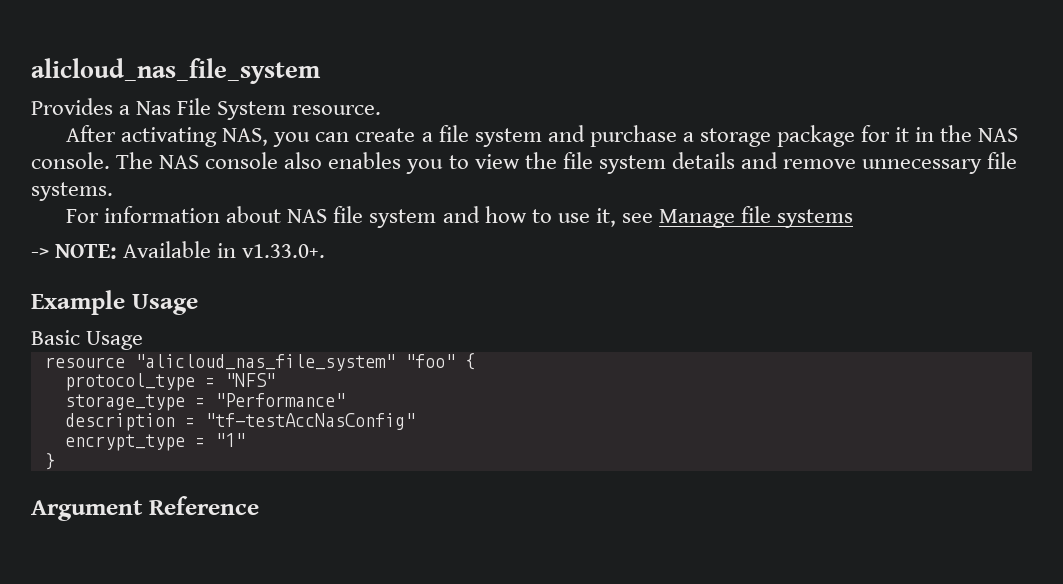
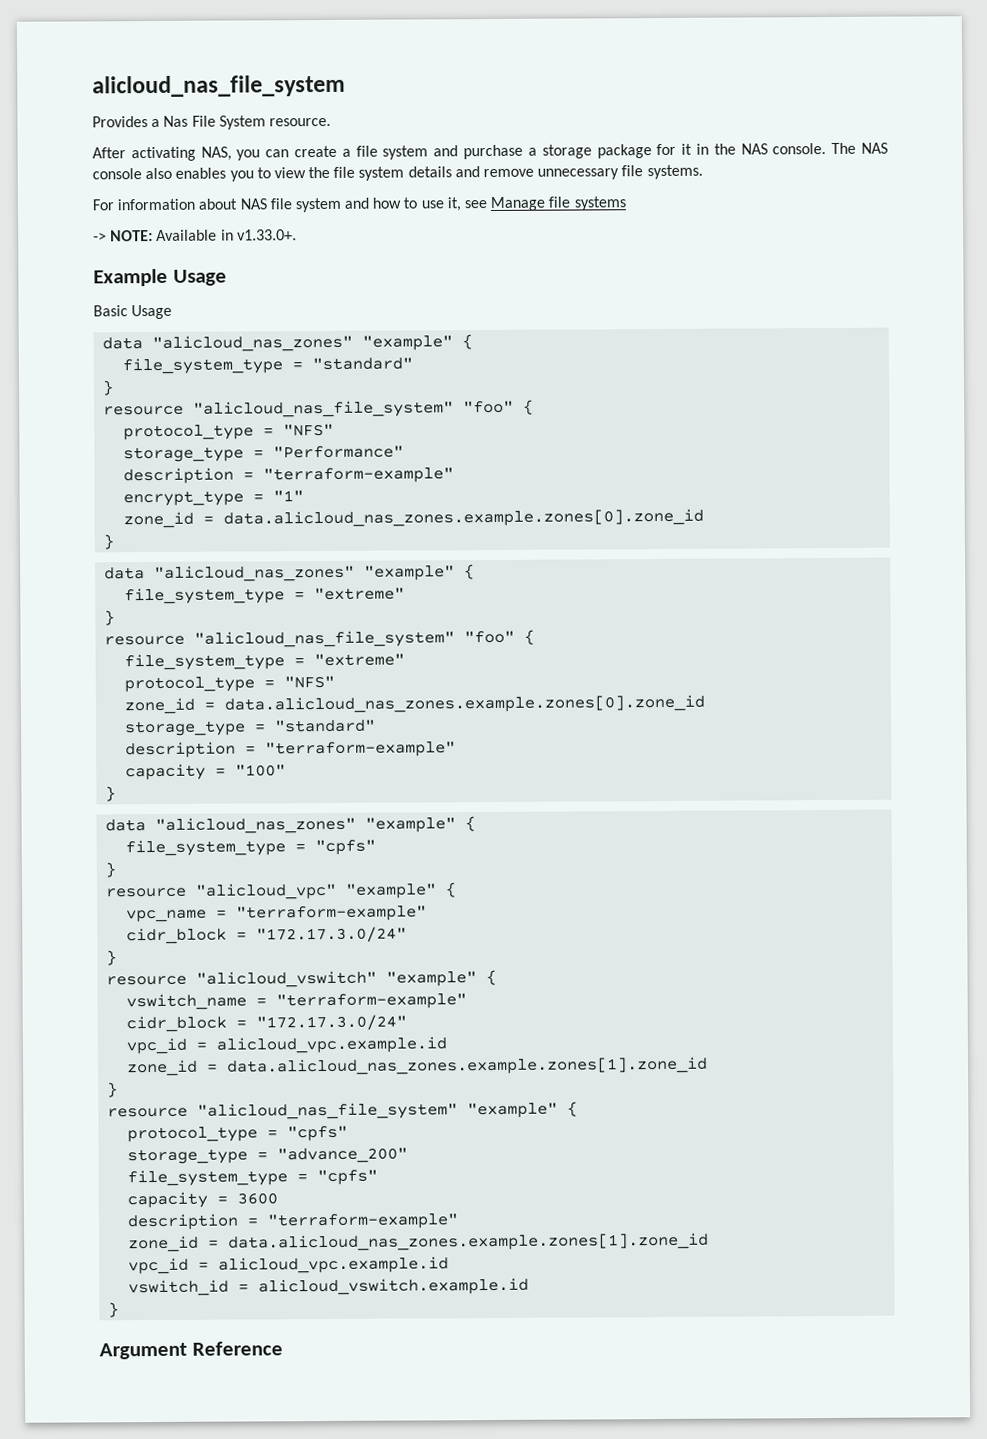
  Basic Usage
+ data "alicloud_nas_zones" "example" {
+ file_system_type = "standard"
+ }
  storage_type = "Performance"
- description = "tf-testAccNasConfig"
+ description = "terraform-example"
  encrypt_type = "1"
+ zone_id = data.alicloud_nas_zones.example.zones[0].zone_id
+ }
+ data "alicloud_nas_zones" "example" {
+ file_system_type = "extreme"
+ }
+ resource "alicloud_nas_file_system" "foo" {
+ file_system_type = "extreme"
+ protocol_type = "NFS"
+ zone_id = data.alicloud_nas_zones.example.zones[0].zone_id
+ storage_type = "standard"
+ description = "terraform-example"
+ capacity = "100"
+ }
+ data "alicloud_nas_zones" "example" {
+ file_system_type = "cpfs"
+ }
+ resource "alicloud_vpc" "example" {
+ vpc_name = "terraform-example"
+ cidr_block = "172.17.3.0/24"
+ }
+ resource "alicloud_vswitch" "example" {
+ vswitch_name = "terraform-example"
+ cidr_block = "172.17.3.0/24"
+ vpc_id = alicloud_vpc.example.id
+ zone_id = data.alicloud_nas_zones.example.zones[1].zone_id
+ }
+ resource "alicloud_nas_file_system" "example" {
+ protocol_type = "cpfs"
+ storage_type = "advance_200"
+ file_system_type = "cpfs"
+ capacity = 3600
+ description = "terraform-example"
+ zone_id = data.alicloud_nas_zones.example.zones[1].zone_id
+ vpc_id = alicloud_vpc.example.id
+ vswitch_id = alicloud_vswitch.example.id

